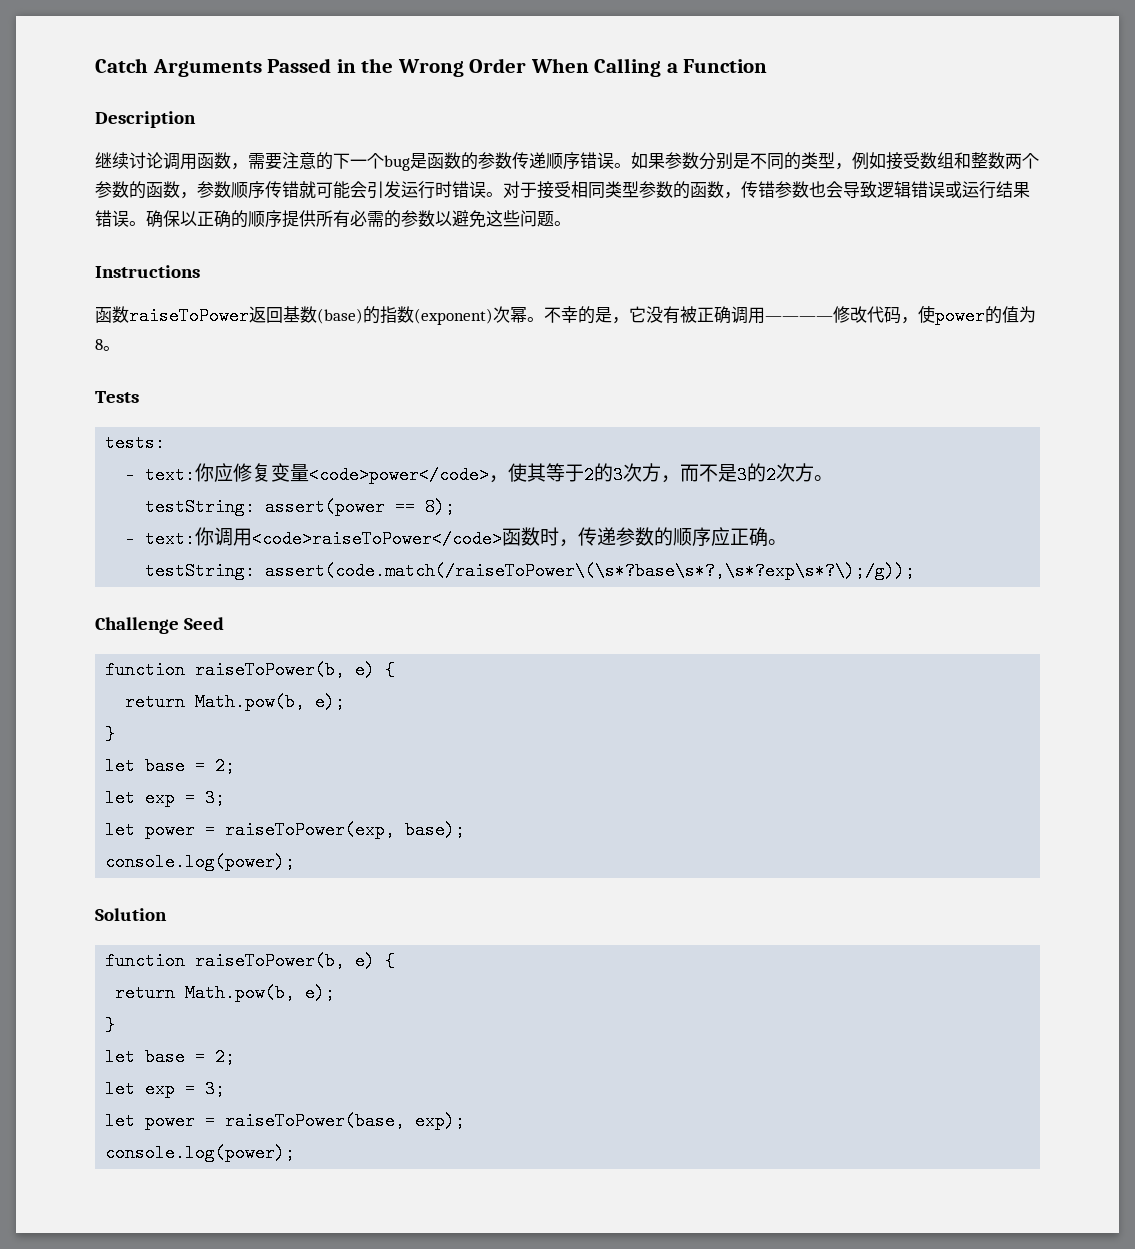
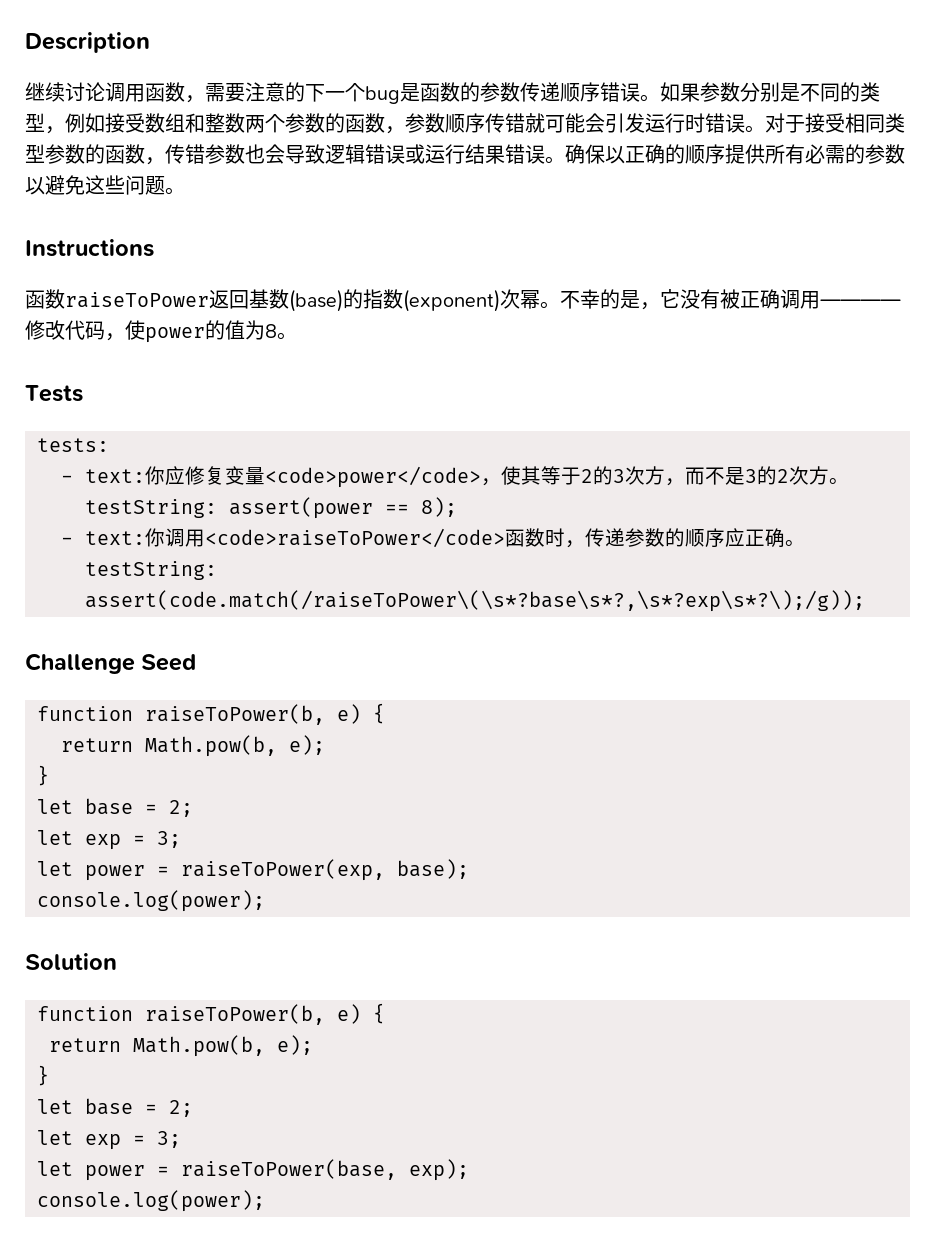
- Catch Arguments Passed in the Wrong Order When Calling a Function

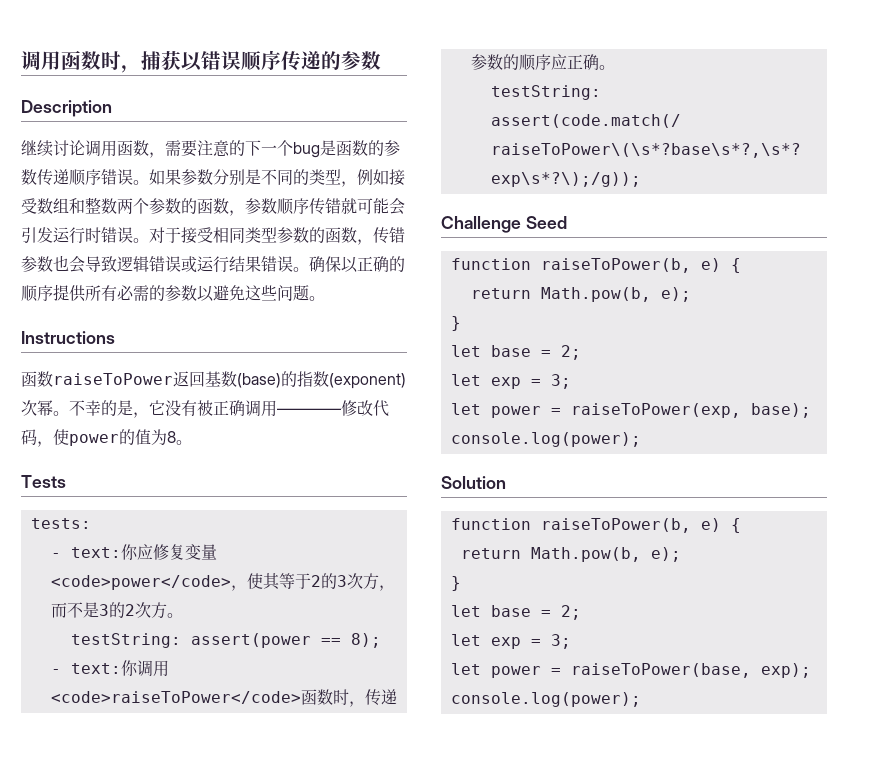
+ 调用函数时，捕获以错误顺序传递的参数

